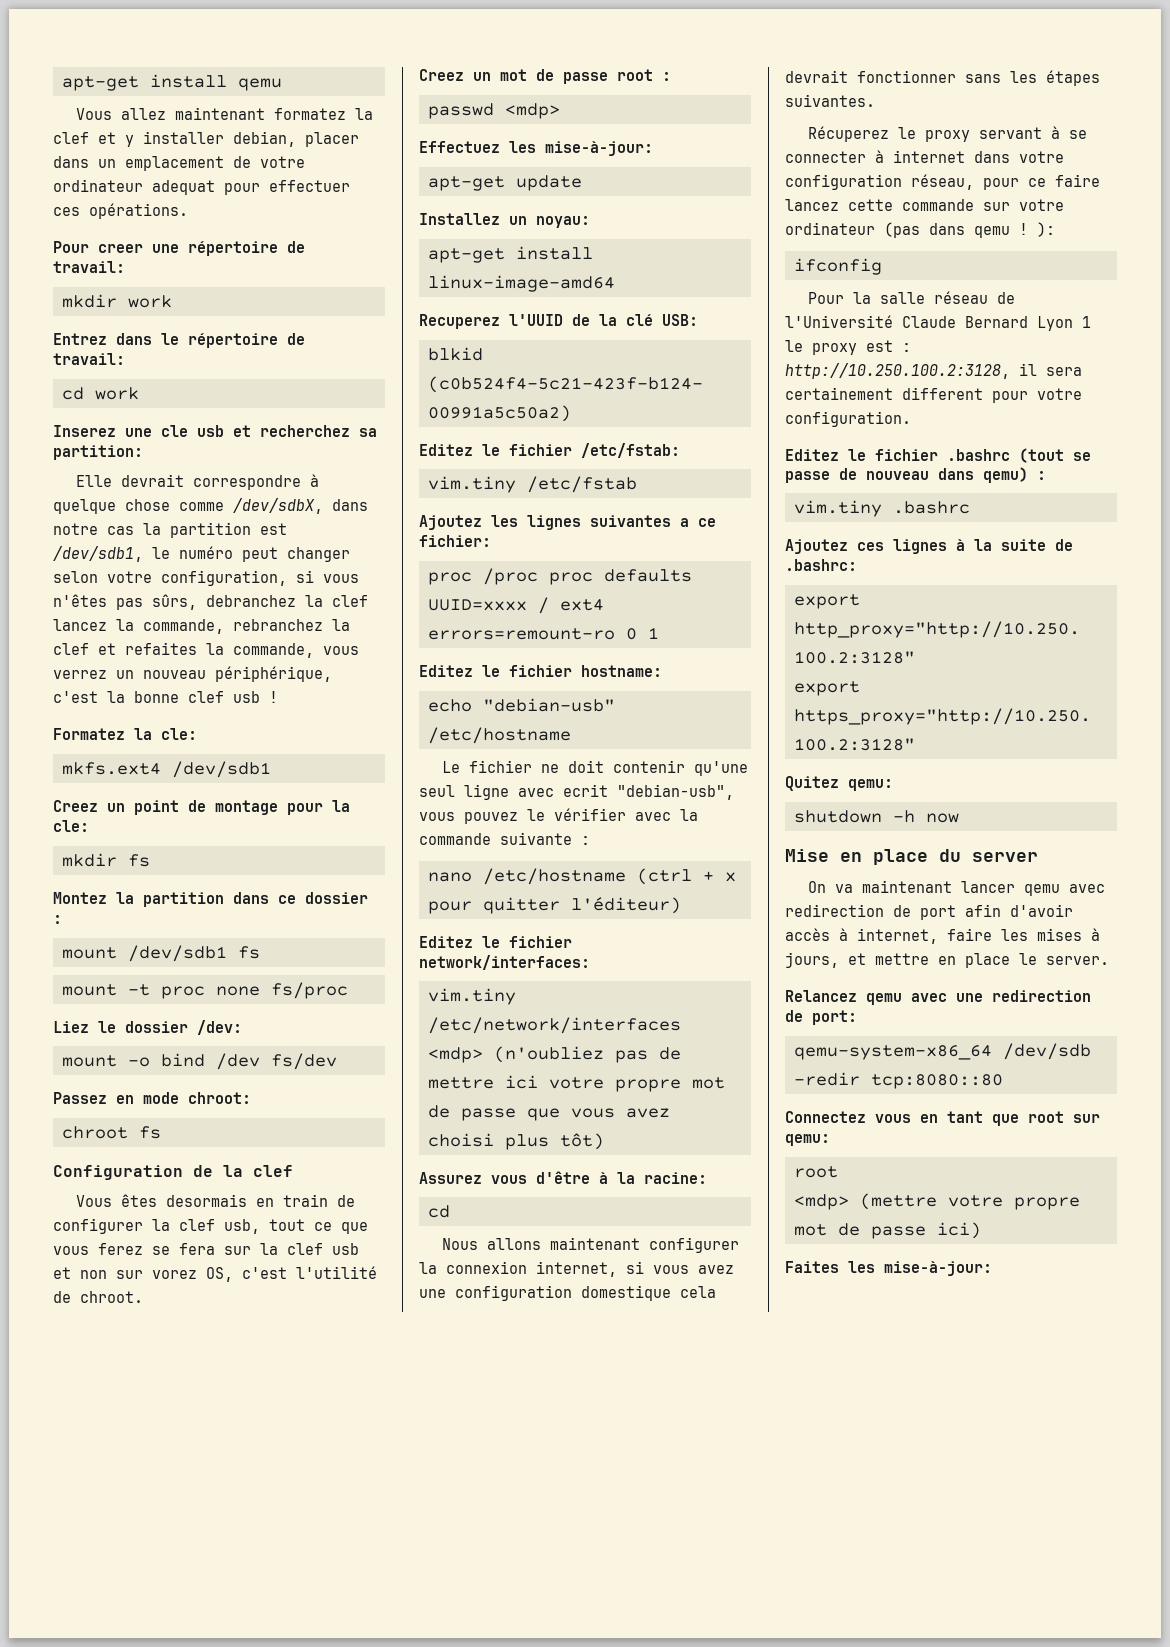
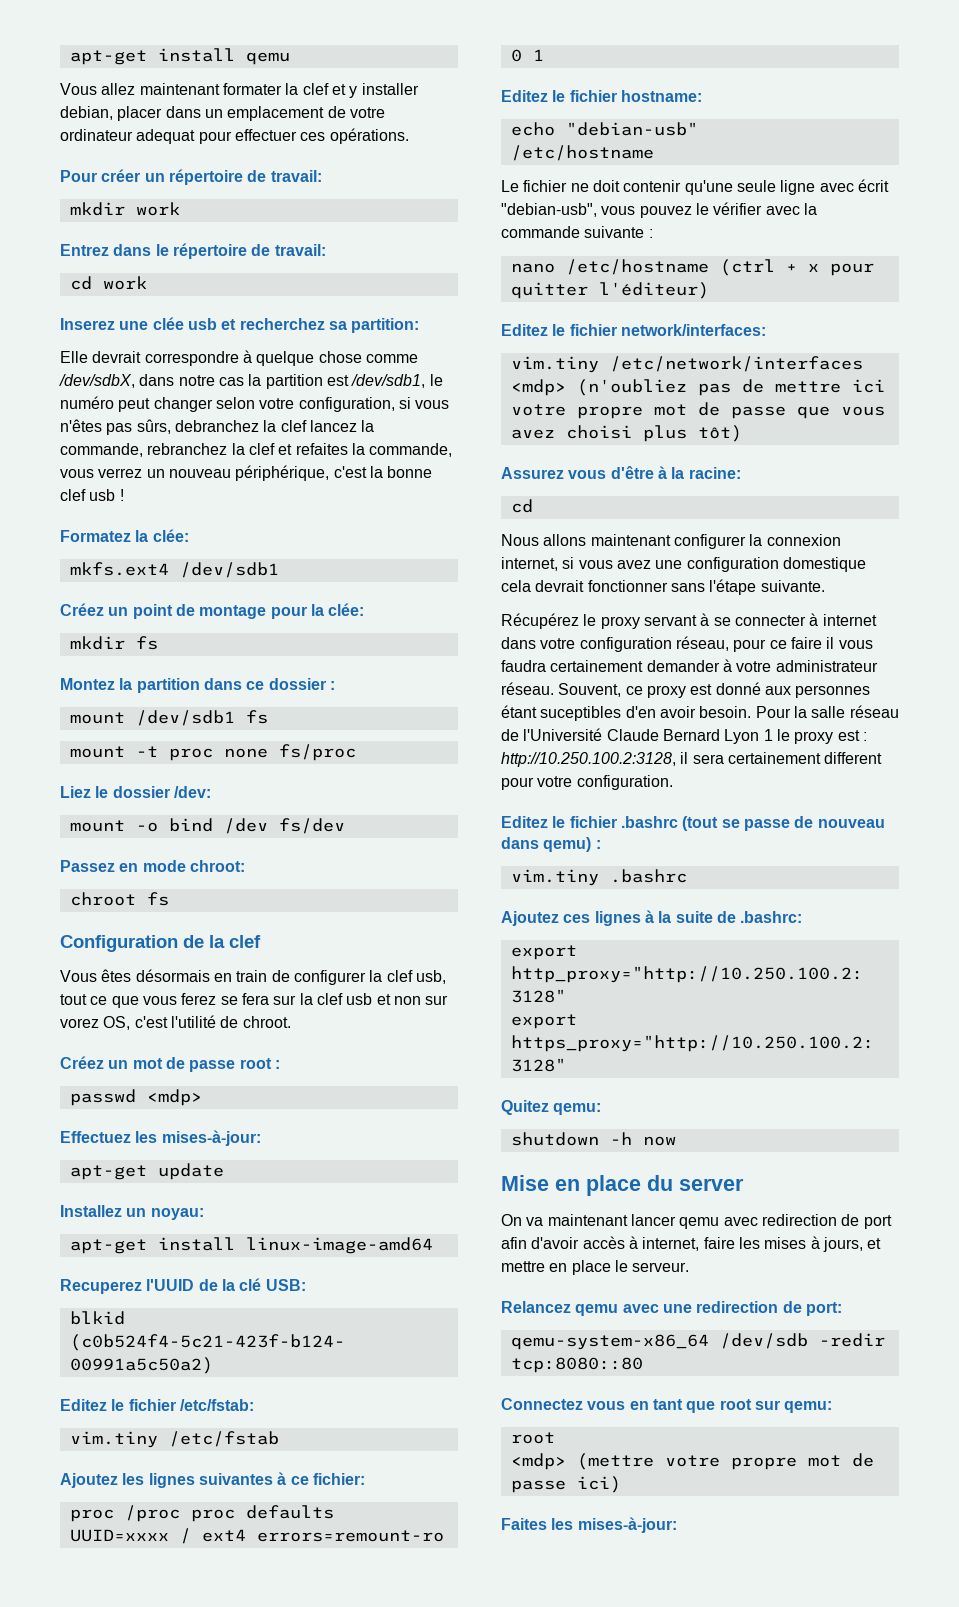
- Vous allez maintenant formatez la clef et y installer debian, placer dans un emplacement de votre ordinateur adequat pour effectuer ces opérations.
+ Vous allez maintenant formater la clef et y installer debian, placer dans un emplacement de votre ordinateur adequat pour effectuer ces opérations.
- Pour creer une répertoire de travail:
+ Pour créer un répertoire de travail:
- Inserez une cle usb et recherchez sa partition:
+ Inserez une clée usb et recherchez sa partition:
- Formatez la cle:
+ Formatez la clée:
- Creez un point de montage pour la cle:
+ Créez un point de montage pour la clée:
- Vous êtes desormais en train de configurer la clef usb, tout ce que vous ferez se fera sur la clef usb et non sur vorez OS, c'est l'utilité de chroot.
+ Vous êtes désormais en train de configurer la clef usb, tout ce que vous ferez se fera sur la clef usb et non sur vorez OS, c'est l'utilité de chroot.
- Creez un mot de passe root :
+ Créez un mot de passe root :
- Effectuez les mise-à-jour:
+ Effectuez les mises-à-jour:
- Ajoutez les lignes suivantes a ce fichier:
+ Ajoutez les lignes suivantes à ce fichier:
- Le fichier ne doit contenir qu'une seul ligne avec ecrit "debian-usb", vous pouvez le vérifier avec la commande suivante :
+ Le fichier ne doit contenir qu'une seule ligne avec écrit "debian-usb", vous pouvez le vérifier avec la commande suivante :
- Nous allons maintenant configurer la connexion internet, si vous avez une configuration domestique cela devrait fonctionner sans les étapes suivantes.
- Récuperez le proxy servant à se connecter à internet dans votre configuration réseau, pour ce faire lancez cette commande sur votre ordinateur (pas dans qemu ! ):
- ifconfig
- Pour la salle réseau de l'Université Claude Bernard Lyon 1 le proxy est : http://10.250.100.2:3128, il sera certainement different pour votre configuration.
+ Nous allons maintenant configurer la connexion internet, si vous avez une configuration domestique cela devrait fonctionner sans l'étape suivante.
+ Récupérez le proxy servant à se connecter à internet dans votre configuration réseau, pour ce faire il vous faudra certainement demander à votre administrateur réseau. Souvent, ce proxy est donné aux personnes étant suceptibles d'en avoir besoin. Pour la salle réseau de l'Université Claude Bernard Lyon 1 le proxy est : http://10.250.100.2:3128, il sera certainement different pour votre configuration.
- On va maintenant lancer qemu avec redirection de port afin d'avoir accès à internet, faire les mises à jours, et mettre en place le server.
+ On va maintenant lancer qemu avec redirection de port afin d'avoir accès à internet, faire les mises à jours, et mettre en place le serveur.
- Faites les mise-à-jour:
+ Faites les mises-à-jour:

